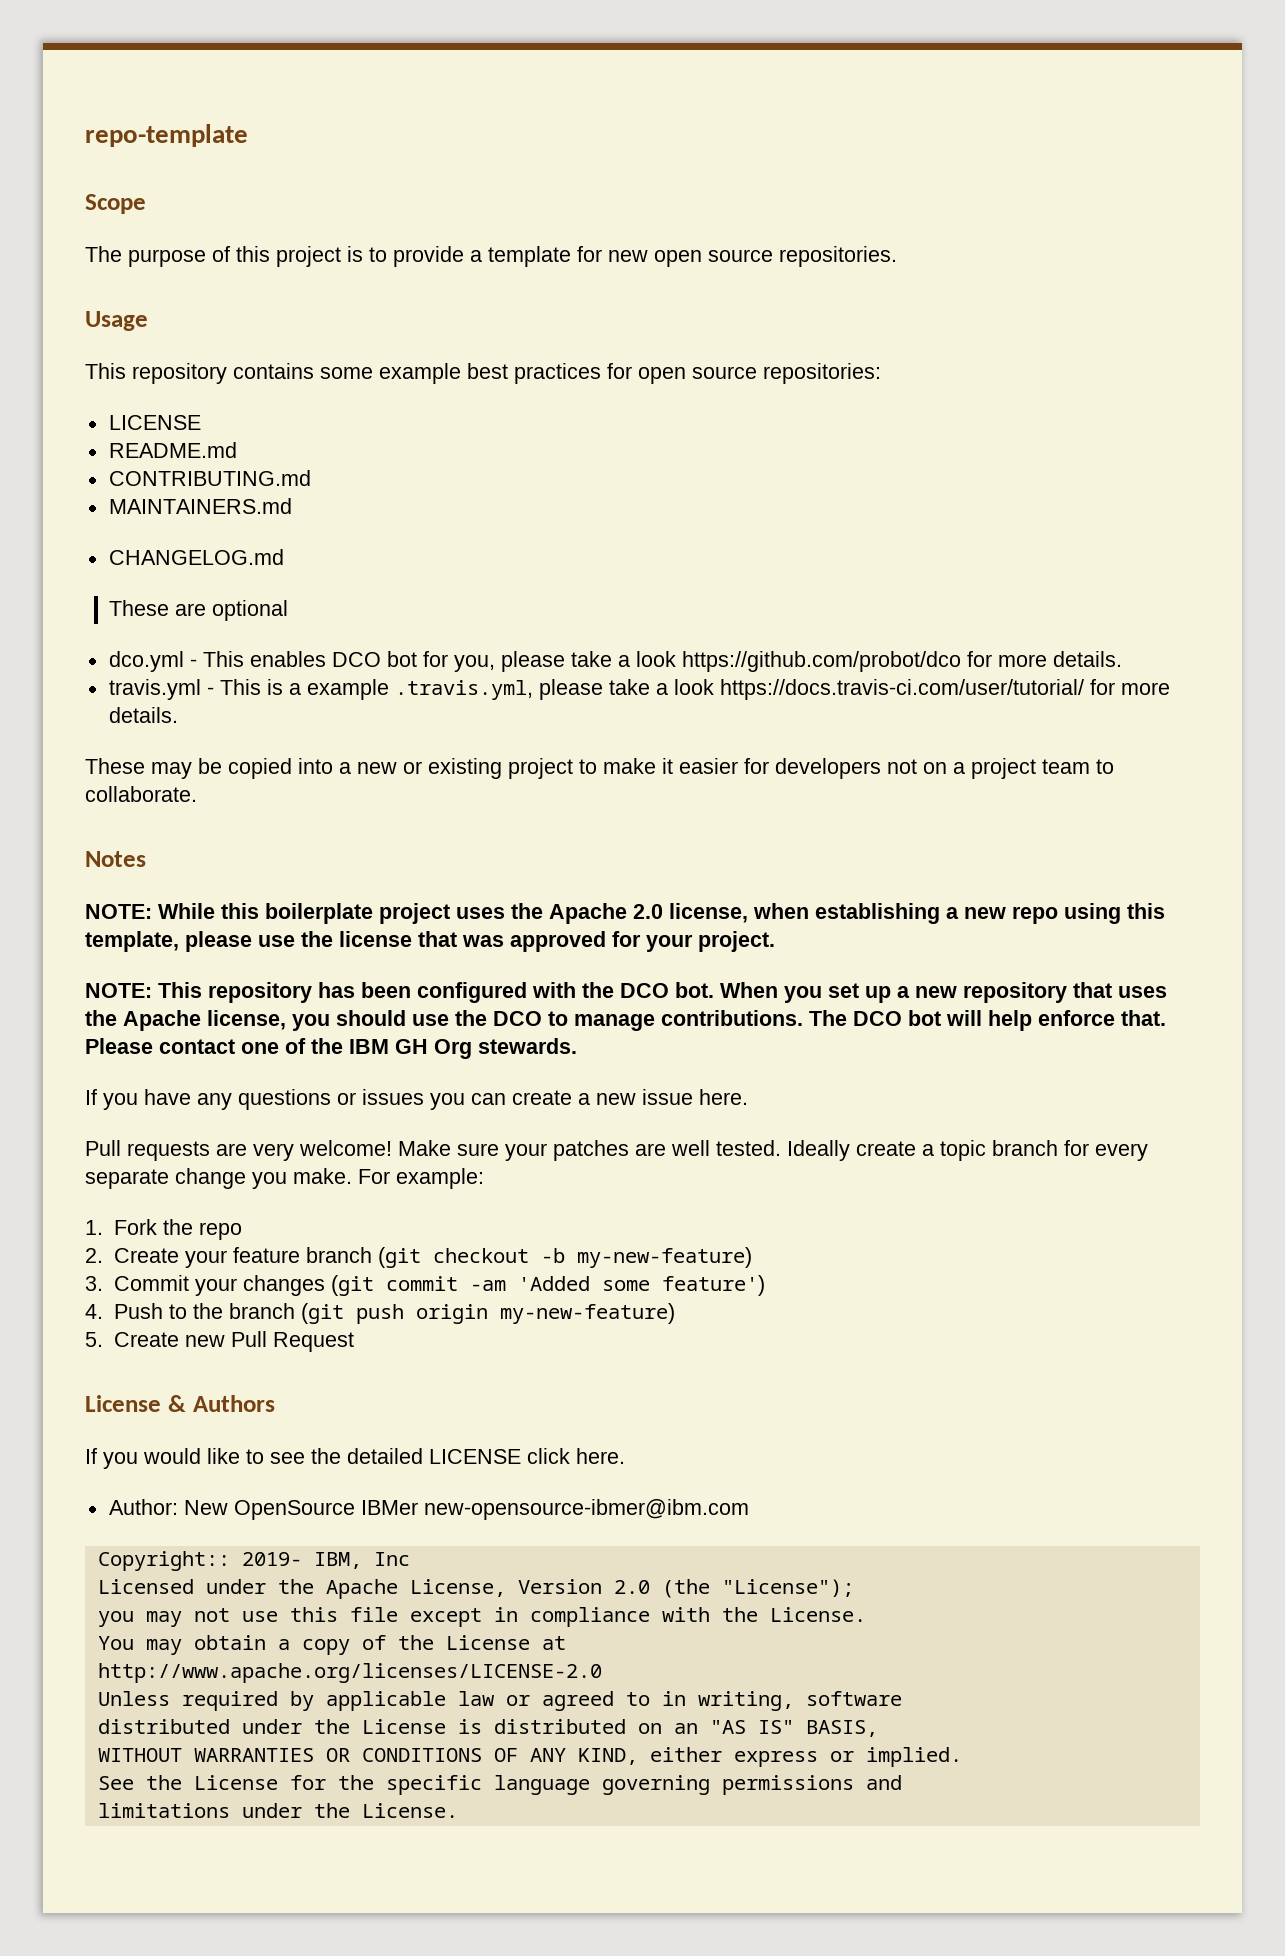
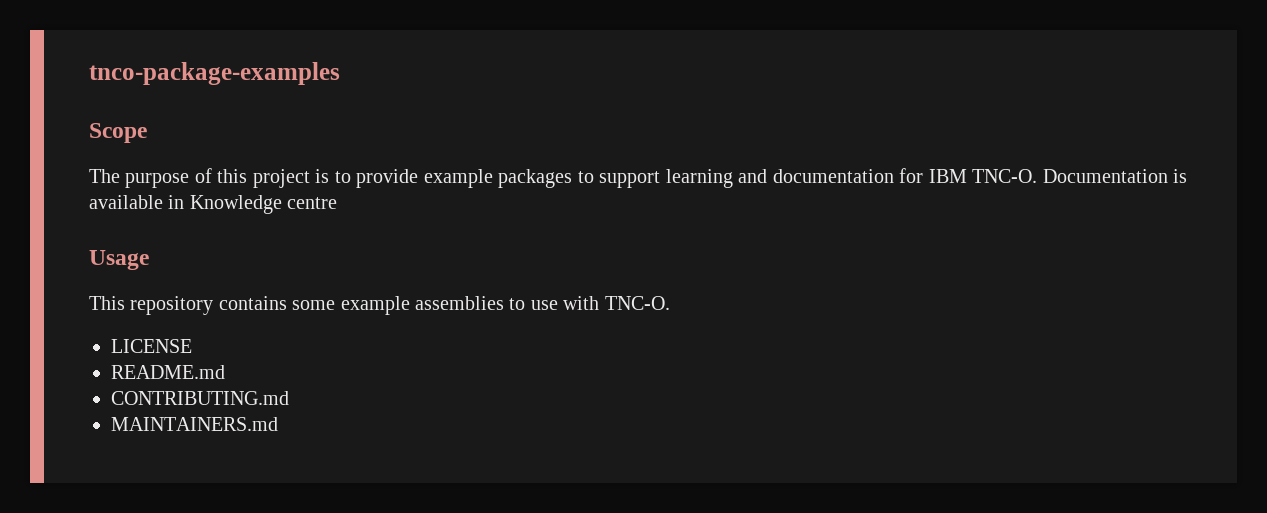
- repo-template
+ tnco-package-examples
- The purpose of this project is to provide a template for new open source repositories.
+ The purpose of this project is to provide example packages to support learning and documentation for IBM TNC-O. Documentation is available in Knowledge centre
- This repository contains some example best practices for open source repositories:
+ This repository contains some example assemblies to use with TNC-O.
  LICENSE
  README.md
  CONTRIBUTING.md
  MAINTAINERS.md
- CHANGELOG.md
- These are optional
- dco.yml - This enables DCO bot for you, please take a look https://github.com/probot/dco for more details.
- travis.yml - This is a example .travis.yml, please take a look https://docs.travis-ci.com/user/tutorial/ for more details.
- These may be copied into a new or existing project to make it easier for developers not on a project team to collaborate.
- Notes
- NOTE: While this boilerplate project uses the Apache 2.0 license, when establishing a new repo using this template, please use the license that was approved for your project.
- NOTE: This repository has been configured with the DCO bot. When you set up a new repository that uses the Apache license, you should use the DCO to manage contributions. The DCO bot will help enforce that. Please contact one of the IBM GH Org stewards.
- If you have any questions or issues you can create a new issue here.
- Pull requests are very welcome! Make sure your patches are well tested. Ideally create a topic branch for every separate change you make. For example:
- 1. Fork the repo
- 2. Create your feature branch (git checkout -b my-new-feature)
- 3. Commit your changes (git commit -am 'Added some feature')
- 4. Push to the branch (git push origin my-new-feature)
- 5. Create new Pull Request
- License & Authors
- If you would like to see the detailed LICENSE click here.
- Author: New OpenSource IBMer new-opensource-ibmer@ibm.com
- Copyright:: 2019- IBM, Inc
- Licensed under the Apache License, Version 2.0 (the "License");
- you may not use this file except in compliance with the License.
- You may obtain a copy of the License at
- http://www.apache.org/licenses/LICENSE-2.0
- Unless required by applicable law or agreed to in writing, software
- distributed under the License is distributed on an "AS IS" BASIS,
- WITHOUT WARRANTIES OR CONDITIONS OF ANY KIND, either express or implied.
- See the License for the specific language governing permissions and
- limitations under the License.

